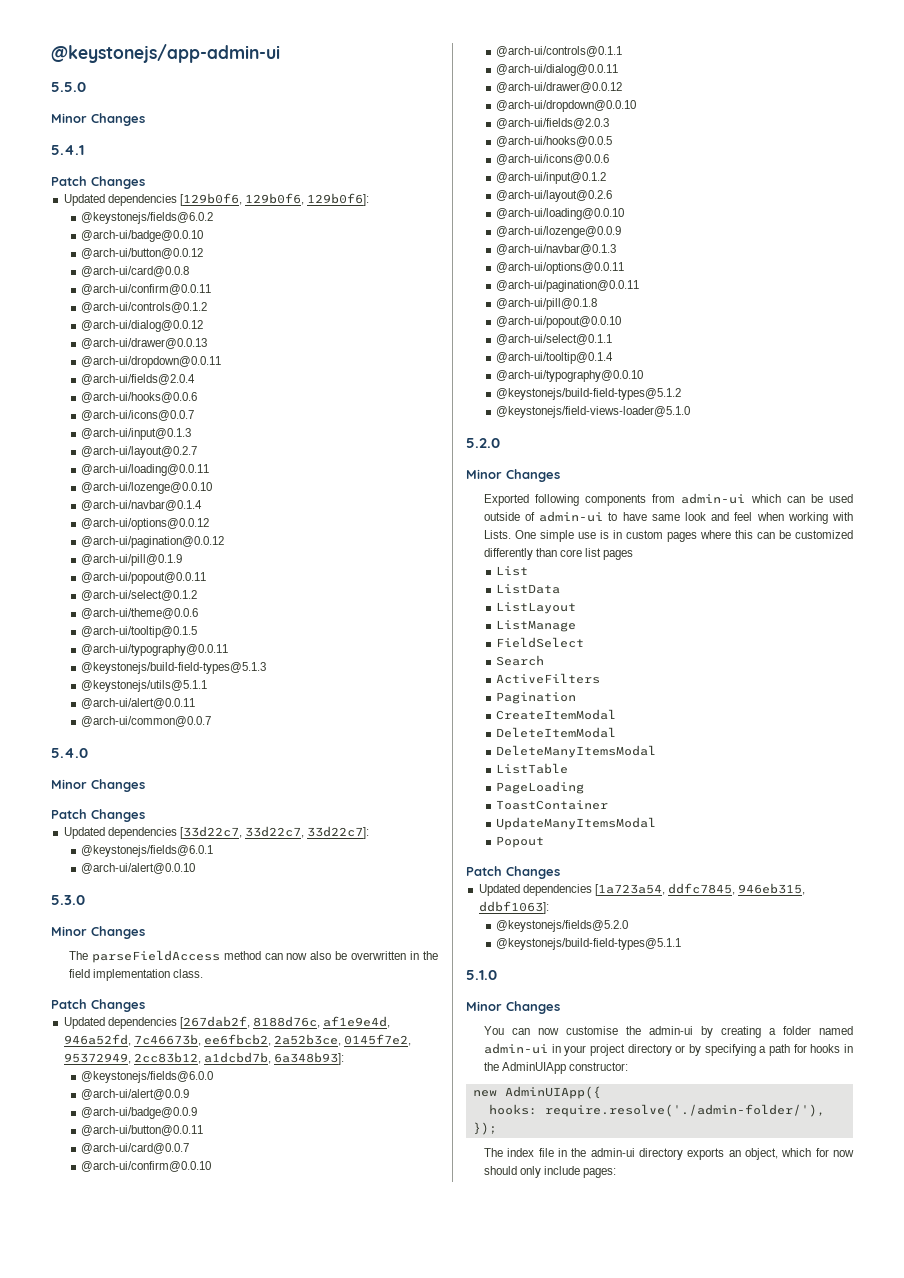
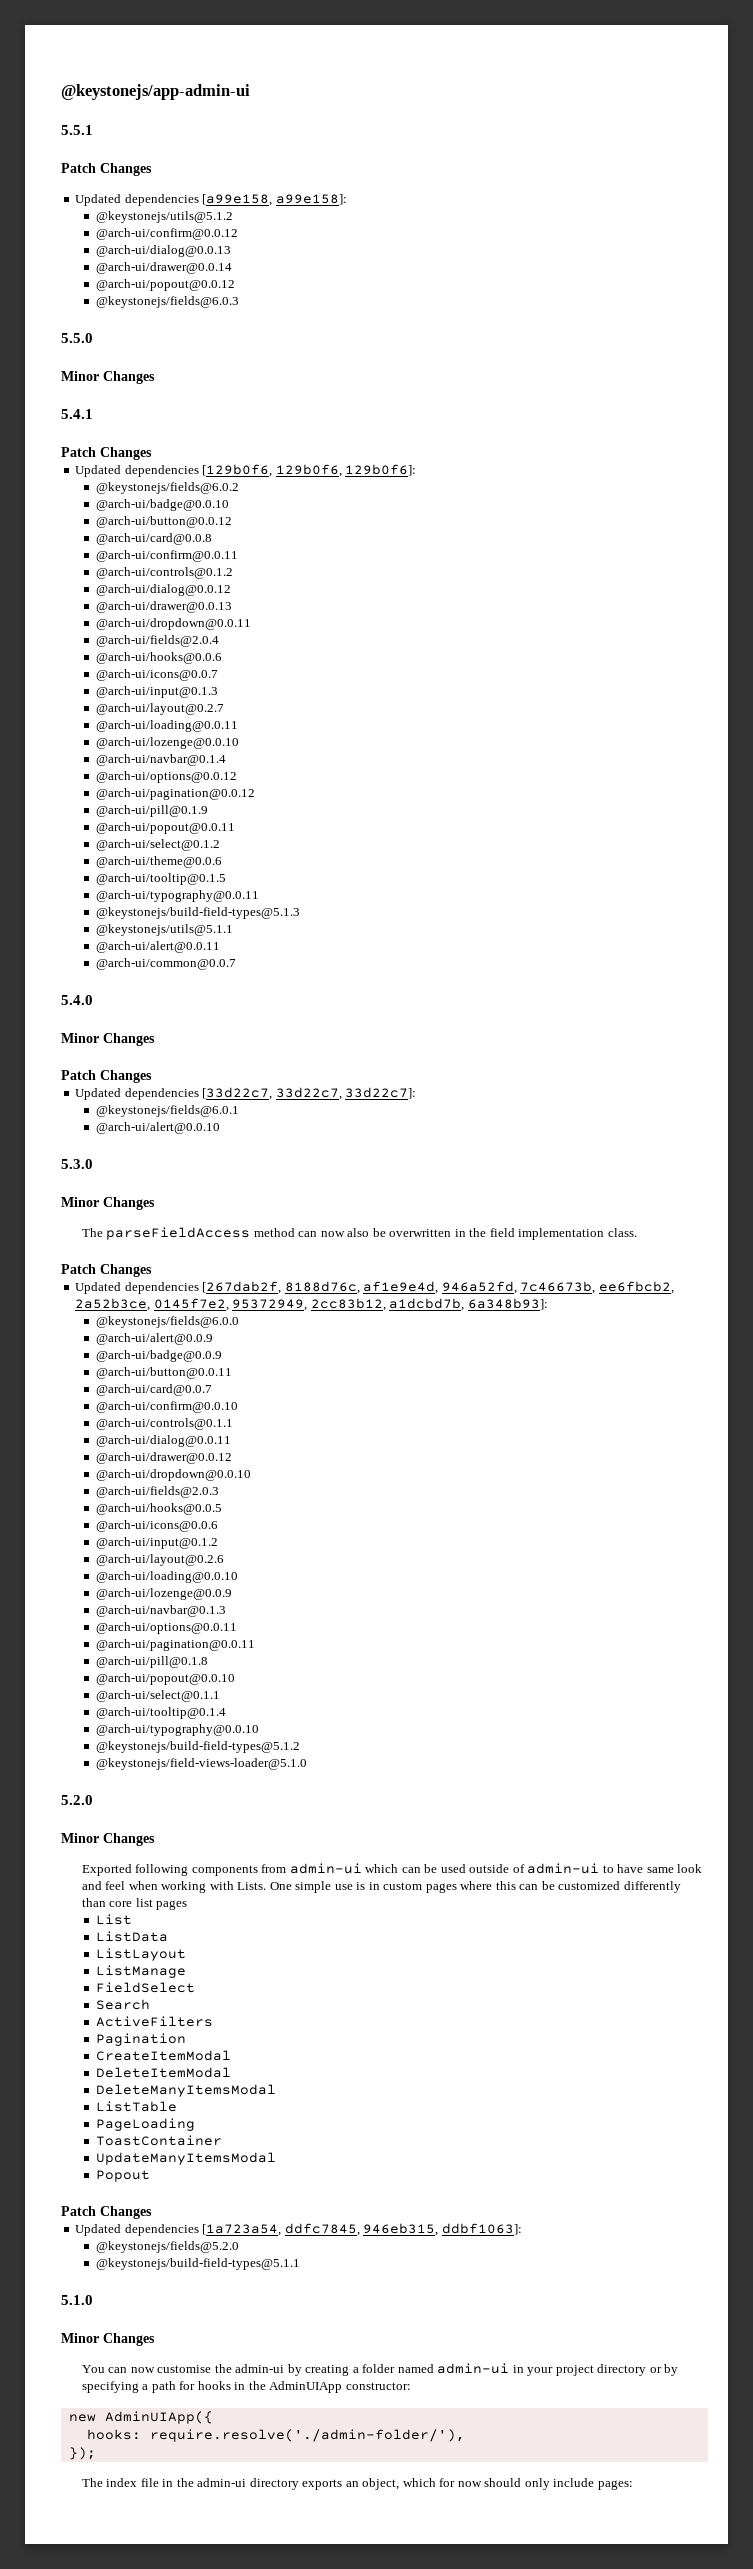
+ 5.5.1
+ Patch Changes
+ Updated dependencies [a99e158, a99e158]:
+ @keystonejs/utils@5.1.2
+ @arch-ui/confirm@0.0.12
+ @arch-ui/dialog@0.0.13
+ @arch-ui/drawer@0.0.14
+ @arch-ui/popout@0.0.12
+ @keystonejs/fields@6.0.3

